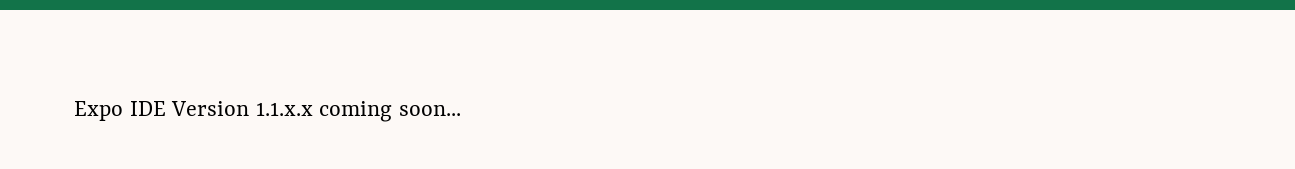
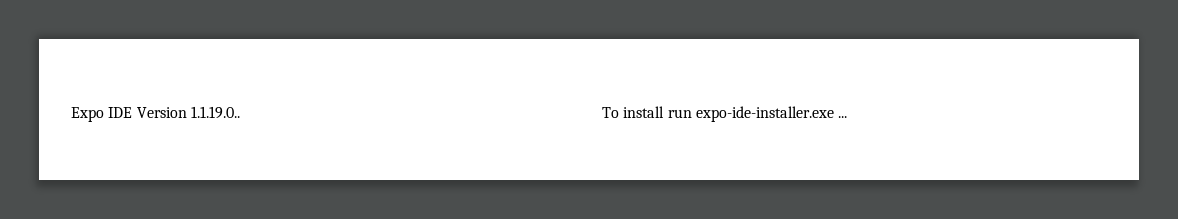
- Expo IDE Version 1.1.x.x coming soon...
+ Expo IDE Version 1.1.19.0..
+ To install run expo-ide-installer.exe ...

